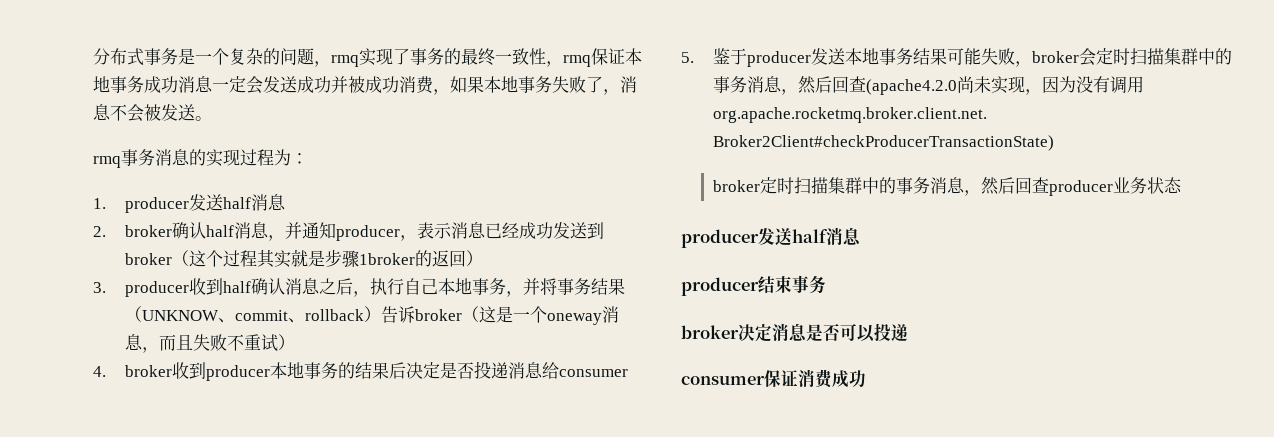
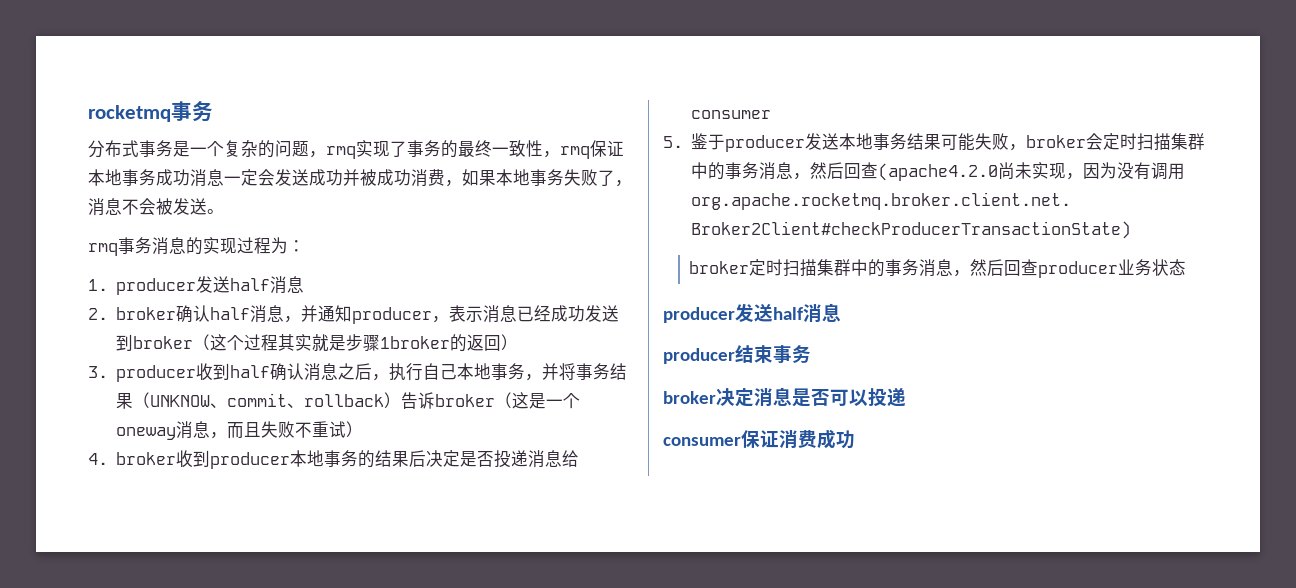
+ rocketmq事务

